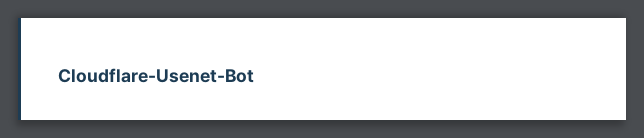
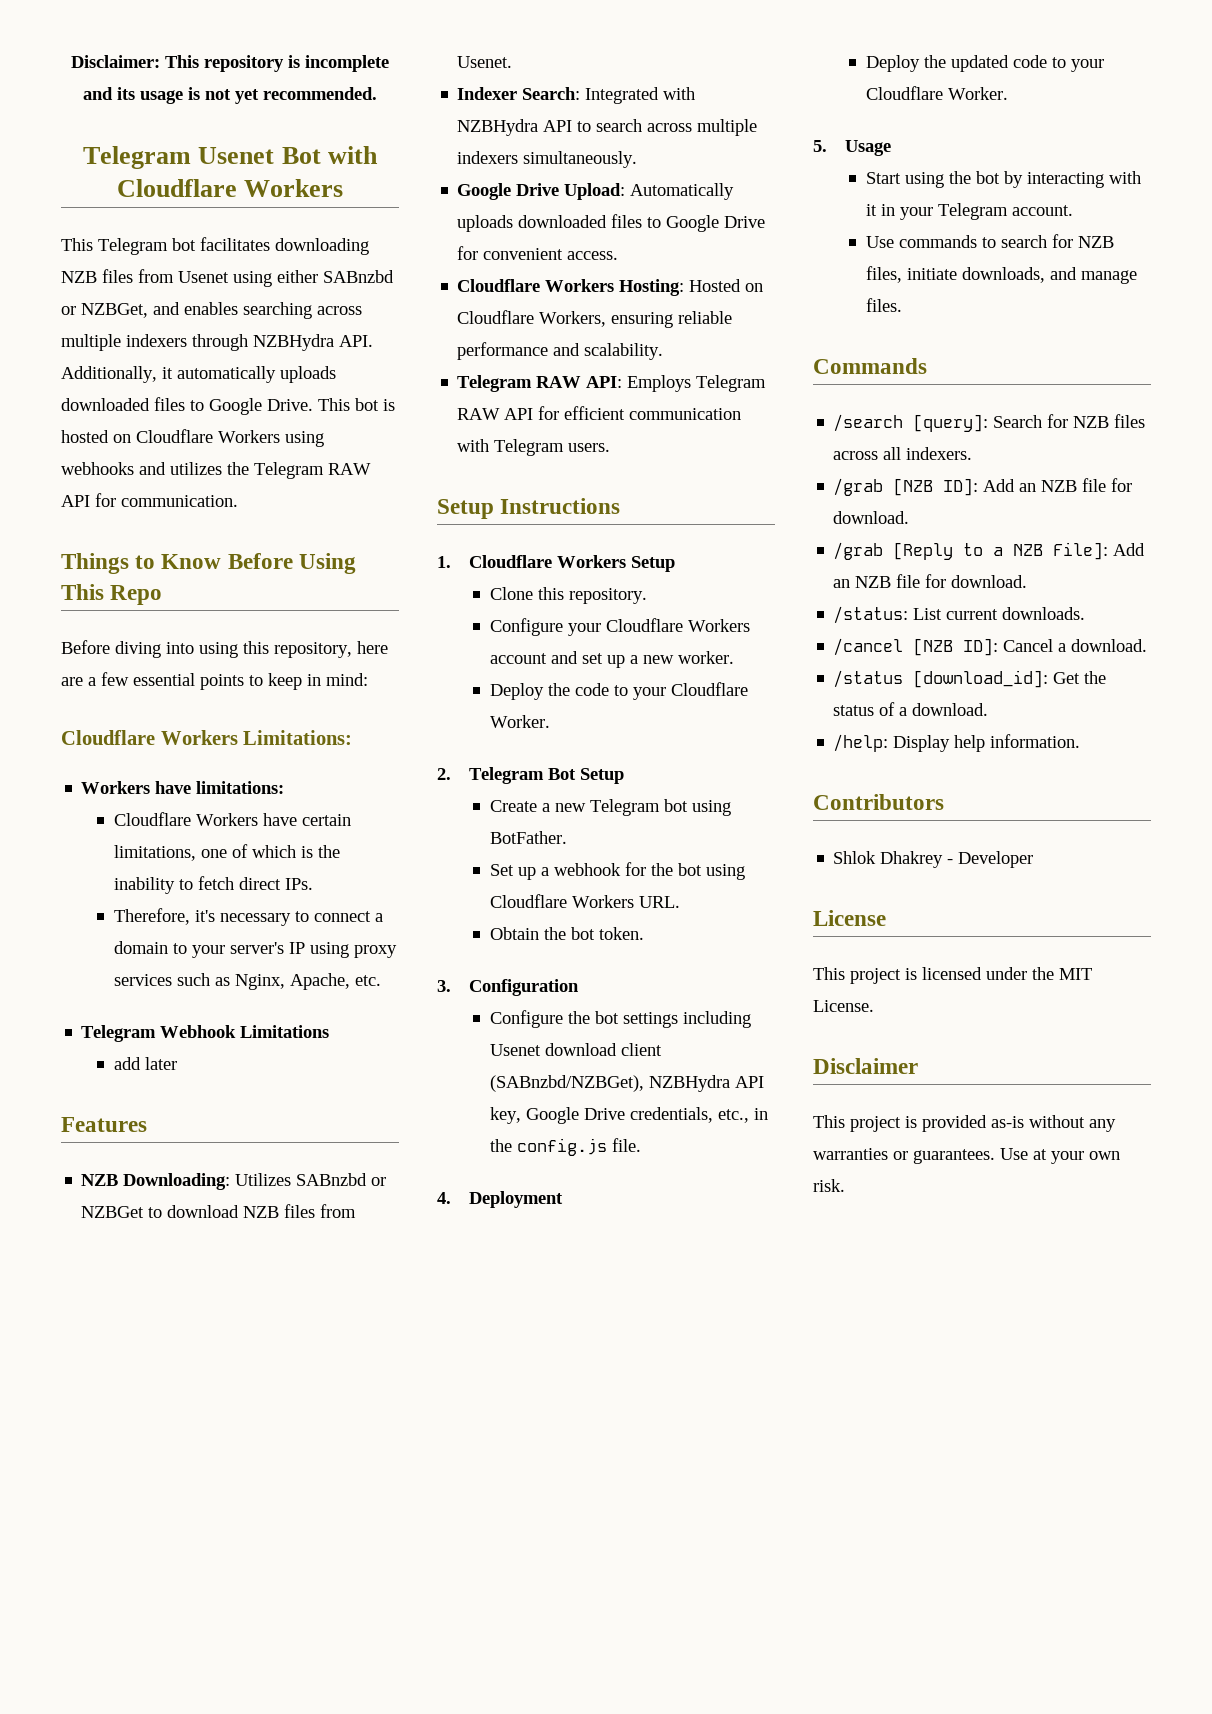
- Cloudflare-Usenet-Bot
+ Disclaimer: This repository is incomplete and its usage is not yet recommended.
+ Telegram Usenet Bot with Cloudflare Workers
+ This Telegram bot facilitates downloading NZB files from Usenet using either SABnzbd or NZBGet, and enables searching across multiple indexers through NZBHydra API. Additionally, it automatically uploads downloaded files to Google Drive. This bot is hosted on Cloudflare Workers using webhooks and utilizes the Telegram RAW API for communication.
+ Things to Know Before Using This Repo
+ Before diving into using this repository, here are a few essential points to keep in mind:
+ Cloudflare Workers Limitations:
+ Workers have limitations:
+ Cloudflare Workers have certain limitations, one of which is the inability to fetch direct IPs.
+ Therefore, it's necessary to connect a domain to your server's IP using proxy services such as Nginx, Apache, etc.
+ Telegram Webhook Limitations
+ add later
+ Features
+ NZB Downloading: Utilizes SABnzbd or NZBGet to download NZB files from Usenet.
+ Indexer Search: Integrated with NZBHydra API to search across multiple indexers simultaneously.
+ Google Drive Upload: Automatically uploads downloaded files to Google Drive for convenient access.
+ Cloudflare Workers Hosting: Hosted on Cloudflare Workers, ensuring reliable performance and scalability.
+ Telegram RAW API: Employs Telegram RAW API for efficient communication with Telegram users.
+ Setup Instructions
+ 1. Cloudflare Workers Setup
+ Clone this repository.
+ Configure your Cloudflare Workers account and set up a new worker.
+ Deploy the code to your Cloudflare Worker.
+ 2. Telegram Bot Setup
+ Create a new Telegram bot using BotFather.
+ Set up a webhook for the bot using Cloudflare Workers URL.
+ Obtain the bot token.
+ 3. Configuration
+ Configure the bot settings including Usenet download client (SABnzbd/NZBGet), NZBHydra API key, Google Drive credentials, etc., in the config.js file.
+ 4. Deployment
+ Deploy the updated code to your Cloudflare Worker.
+ 5. Usage
+ Start using the bot by interacting with it in your Telegram account.
+ Use commands to search for NZB files, initiate downloads, and manage files.
+ Commands
+ /search [query]: Search for NZB files across all indexers.
+ /grab [NZB ID]: Add an NZB file for download.
+ /grab [Reply to a NZB File]: Add an NZB file for download.
+ /status: List current downloads.
+ /cancel [NZB ID]: Cancel a download.
+ /status [download_id]: Get the status of a download.
+ /help: Display help information.
+ Contributors
+ Shlok Dhakrey - Developer
+ License
+ This project is licensed under the MIT License.
+ Disclaimer
+ This project is provided as-is without any warranties or guarantees. Use at your own risk.

